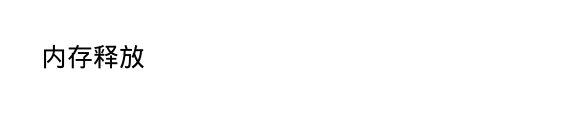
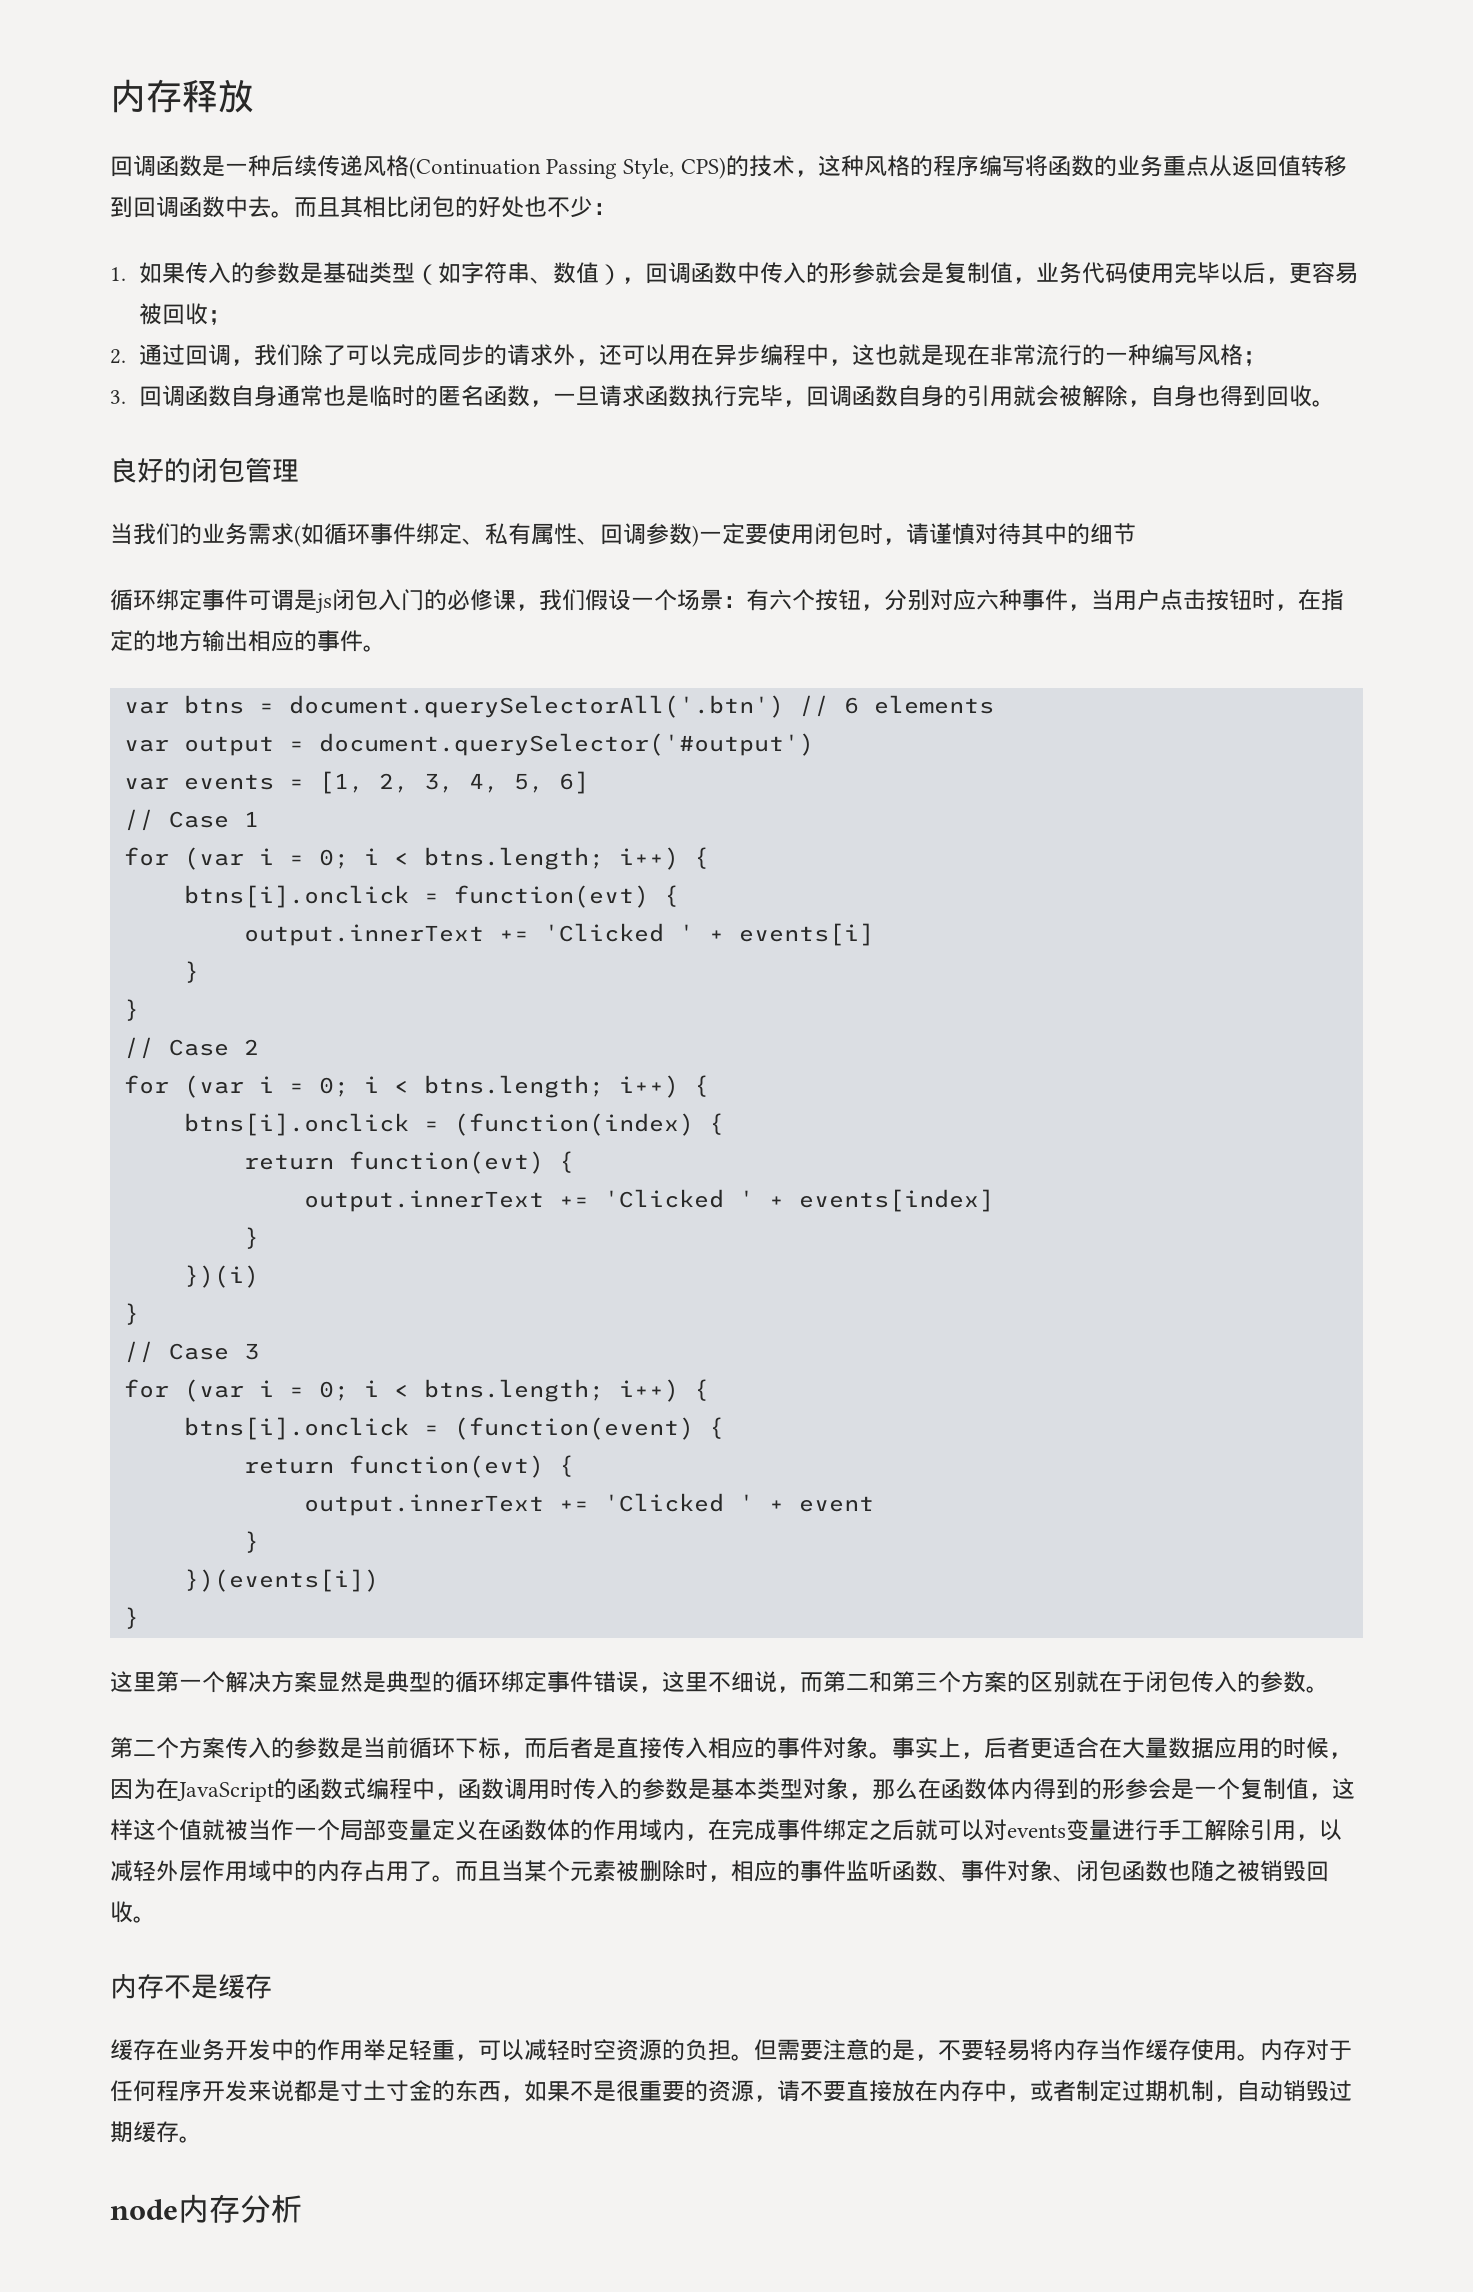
+ 回调函数是一种后续传递风格(Continuation Passing Style, CPS)的技术，这种风格的程序编写将函数的业务重点从返回值转移到回调函数中去。而且其相比闭包的好处也不少：
+ 1.如果传入的参数是基础类型（如字符串、数值），回调函数中传入的形参就会是复制值，业务代码使用完毕以后，更容易被回收；
+ 2.通过回调，我们除了可以完成同步的请求外，还可以用在异步编程中，这也就是现在非常流行的一种编写风格；
+ 3.回调函数自身通常也是临时的匿名函数，一旦请求函数执行完毕，回调函数自身的引用就会被解除，自身也得到回收。
+ 良好的闭包管理
+ 当我们的业务需求(如循环事件绑定、私有属性、回调参数)一定要使用闭包时，请谨慎对待其中的细节
+ 循环绑定事件可谓是js闭包入门的必修课，我们假设一个场景：有六个按钮，分别对应六种事件，当用户点击按钮时，在指定的地方输出相应的事件。
+ var btns = document.querySelectorAll('.btn') // 6 elements
+ var output = document.querySelector('#output')
+ var events = [1, 2, 3, 4, 5, 6]
+ // Case 1
+ for (var i = 0; i < btns.length; i++) {
+ btns[i].onclick = function(evt) {
+ output.innerText += 'Clicked ' + events[i]
+ }
+ }
+ // Case 2
+ for (var i = 0; i < btns.length; i++) {
+ btns[i].onclick = (function(index) {
+ return function(evt) {
+ output.innerText += 'Clicked ' + events[index]
+ }
+ })(i)
+ }
+ // Case 3
+ for (var i = 0; i < btns.length; i++) {
+ btns[i].onclick = (function(event) {
+ return function(evt) {
+ output.innerText += 'Clicked ' + event
+ }
+ })(events[i])
+ }
+ 这里第一个解决方案显然是典型的循环绑定事件错误，这里不细说，而第二和第三个方案的区别就在于闭包传入的参数。
+ 第二个方案传入的参数是当前循环下标，而后者是直接传入相应的事件对象。事实上，后者更适合在大量数据应用的时候，因为在JavaScript的函数式编程中，函数调用时传入的参数是基本类型对象，那么在函数体内得到的形参会是一个复制值，这样这个值就被当作一个局部变量定义在函数体的作用域内，在完成事件绑定之后就可以对events变量进行手工解除引用，以减轻外层作用域中的内存占用了。而且当某个元素被删除时，相应的事件监听函数、事件对象、闭包函数也随之被销毁回收。
+ 内存不是缓存
+ 缓存在业务开发中的作用举足轻重，可以减轻时空资源的负担。但需要注意的是，不要轻易将内存当作缓存使用。内存对于任何程序开发来说都是寸土寸金的东西，如果不是很重要的资源，请不要直接放在内存中，或者制定过期机制，自动销毁过期缓存。
+ node内存分析

